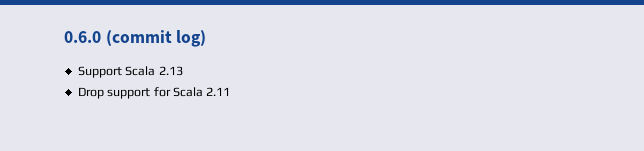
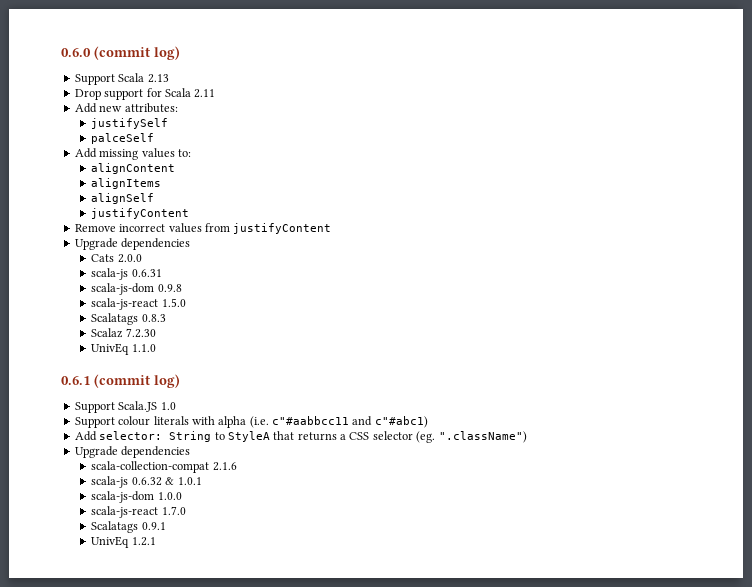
+ Add new attributes:
+ justifySelf
+ palceSelf
+ Add missing values to:
+ alignContent
+ alignItems
+ alignSelf
+ justifyContent
+ Remove incorrect values from justifyContent
+ Upgrade dependencies
+ Cats 2.0.0
+ scala-js 0.6.31
+ scala-js-dom 0.9.8
+ scala-js-react 1.5.0
+ Scalatags 0.8.3
+ Scalaz 7.2.30
+ UnivEq 1.1.0
+ 0.6.1 (commit log)
+ Support Scala.JS 1.0
+ Support colour literals with alpha (i.e. c"#aabbcc11 and c"#abc1)
+ Add selector: String to StyleA that returns a CSS selector (eg. ".className")
+ Upgrade dependencies
+ scala-collection-compat 2.1.6
+ scala-js 0.6.32 & 1.0.1
+ scala-js-dom 1.0.0
+ scala-js-react 1.7.0
+ Scalatags 0.9.1
+ UnivEq 1.2.1

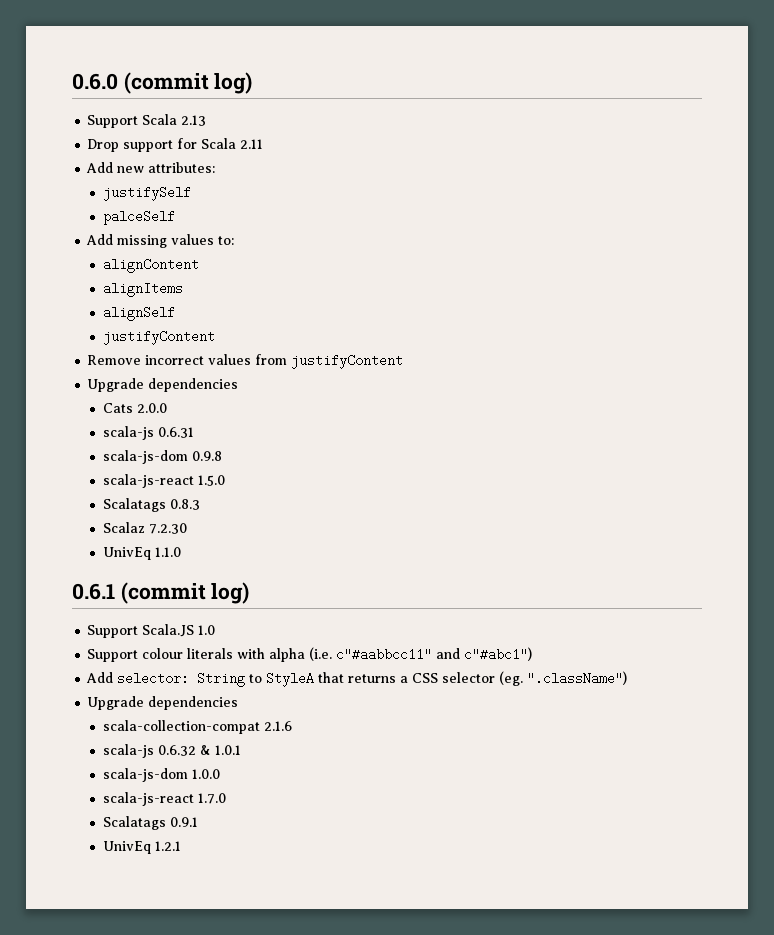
- Support colour literals with alpha (i.e. c"#aabbcc11 and c"#abc1)
+ Support colour literals with alpha (i.e. c"#aabbcc11" and c"#abc1")

